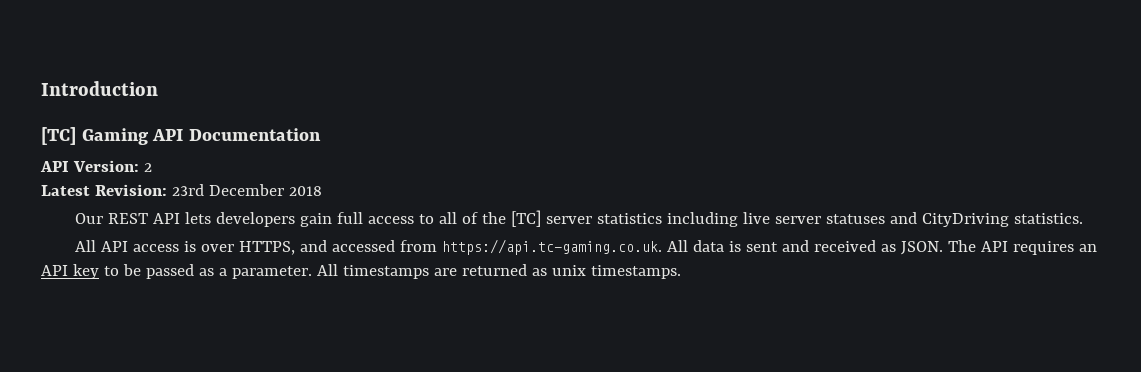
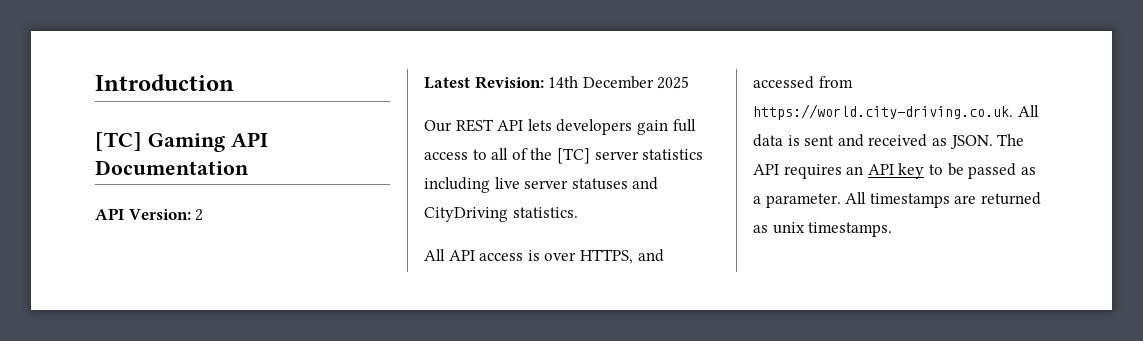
- Latest Revision: 23rd December 2018
+ Latest Revision: 14th December 2025
- All API access is over HTTPS, and accessed from https://api.tc-gaming.co.uk. All data is sent and received as JSON.
+ All API access is over HTTPS, and accessed from https://world.city-driving.co.uk. All data is sent and received as JSON.

